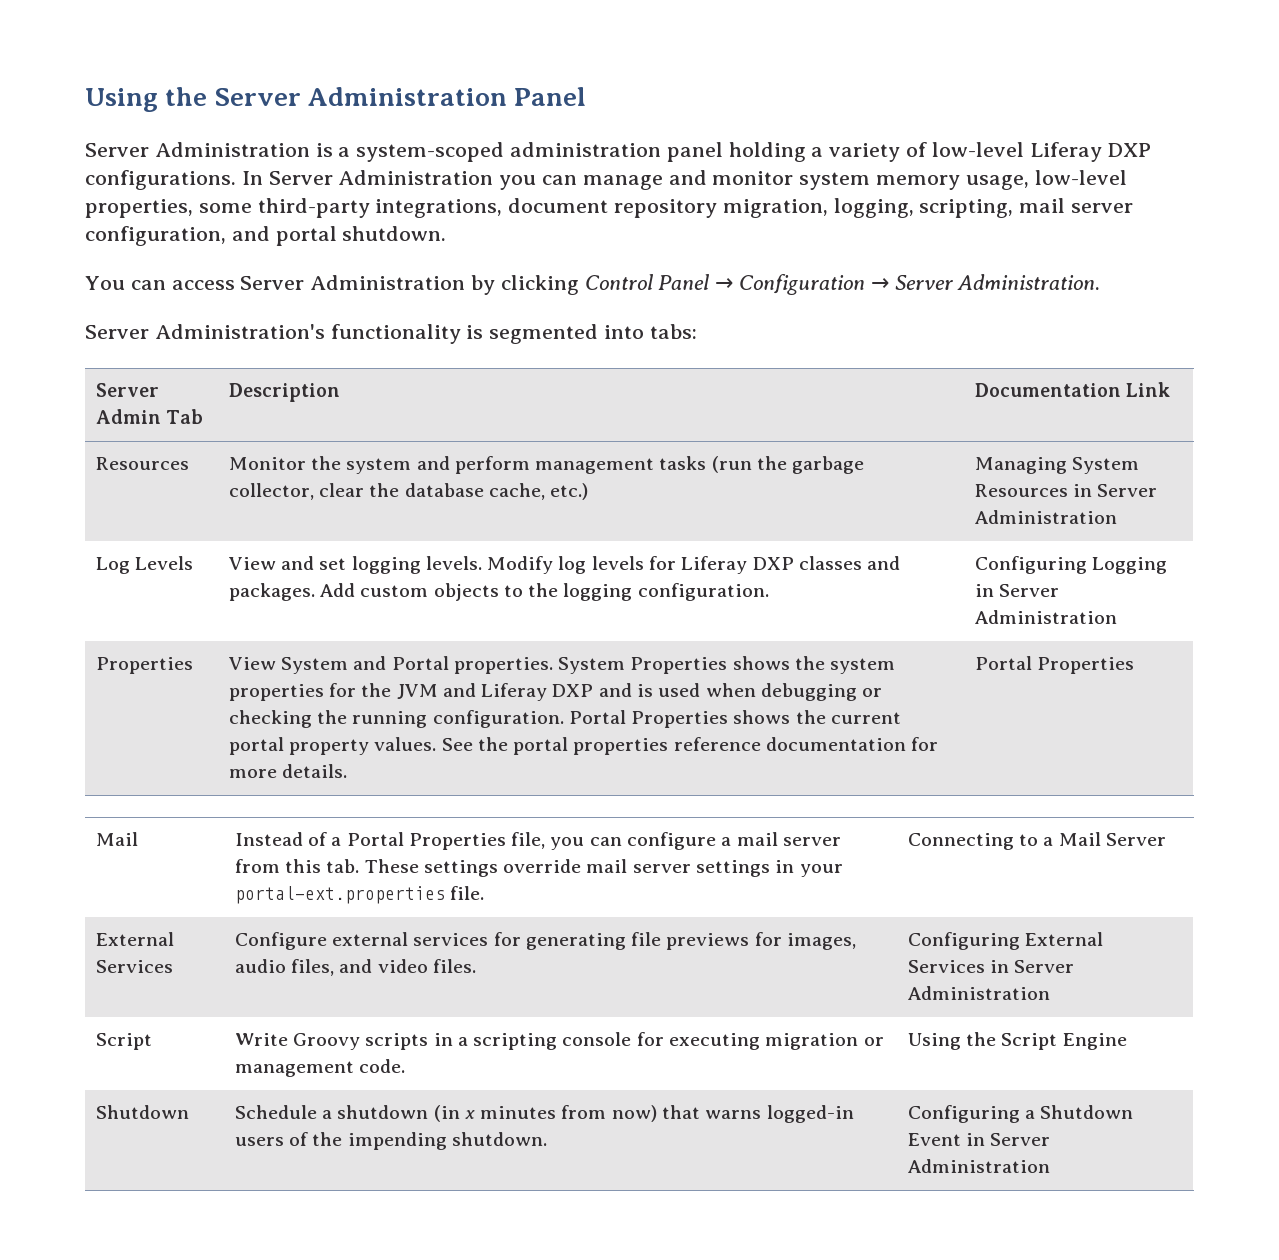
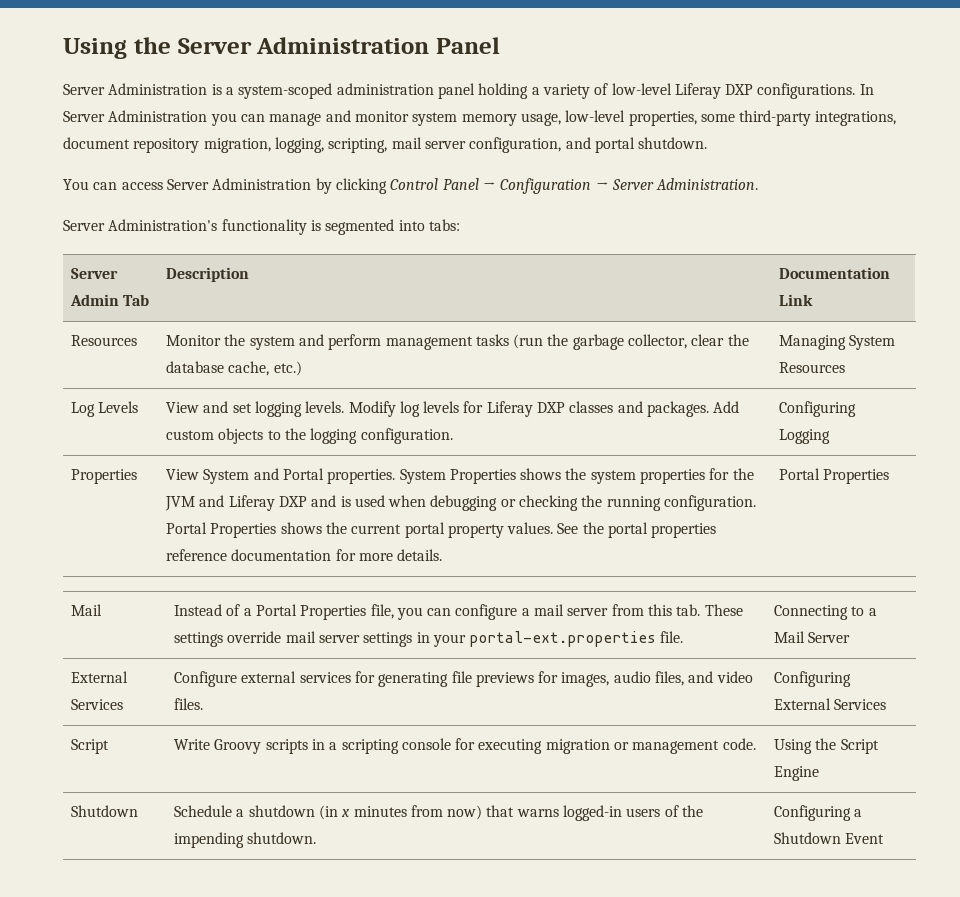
- Resources | Monitor the system and perform management tasks (run the garbage collector, clear the database cache, etc.) | Managing System Resources in Server Administration
+ Resources | Monitor the system and perform management tasks (run the garbage collector, clear the database cache, etc.) | Managing System Resources
- Log Levels | View and set logging levels. Modify log levels for Liferay DXP classes and packages. Add custom objects to the logging configuration. | Configuring Logging in Server Administration
+ Log Levels | View and set logging levels. Modify log levels for Liferay DXP classes and packages. Add custom objects to the logging configuration. | Configuring Logging
- External Services | Configure external services for generating file previews for images, audio files, and video files. | Configuring External Services in Server Administration
+ External Services | Configure external services for generating file previews for images, audio files, and video files. | Configuring External Services
- Shutdown | Schedule a shutdown (in x minutes from now) that warns logged-in users of the impending shutdown. | Configuring a Shutdown Event in Server Administration
+ Shutdown | Schedule a shutdown (in x minutes from now) that warns logged-in users of the impending shutdown. | Configuring a Shutdown Event

